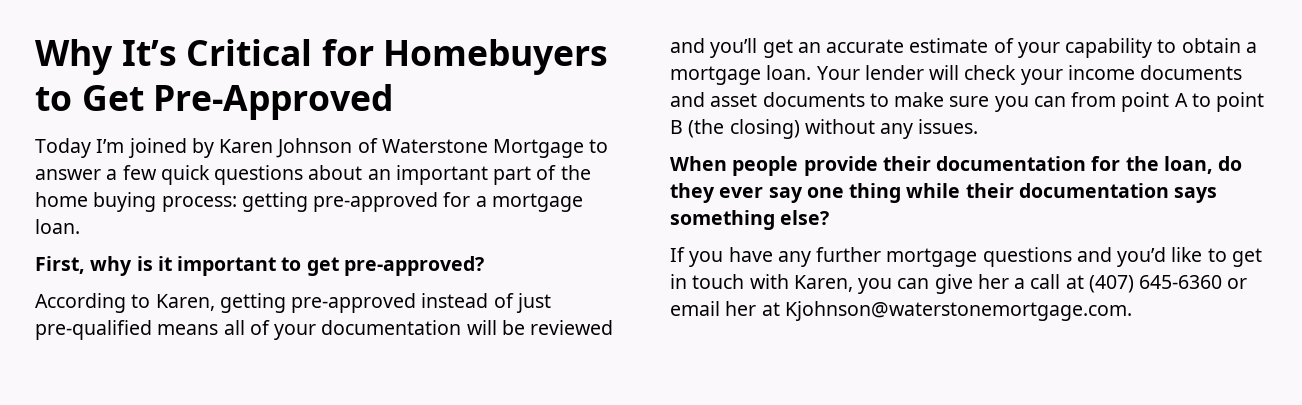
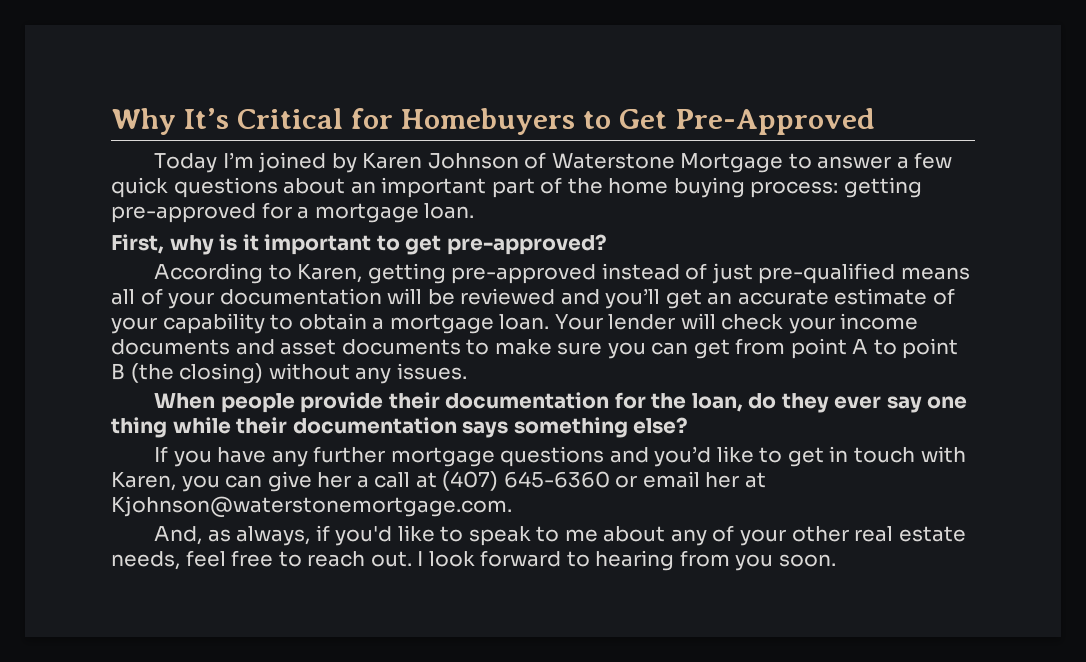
- Your lender will check your income documents and asset documents to make sure you can from point A to point B (the closing) without any issues.
+ Your lender will check your income documents and asset documents to make sure you can get from point A to point B (the closing) without any issues.
+ And, as always, if you'd like to speak to me about any of your other real estate needs, feel free to reach out. I look forward to hearing from you soon.

